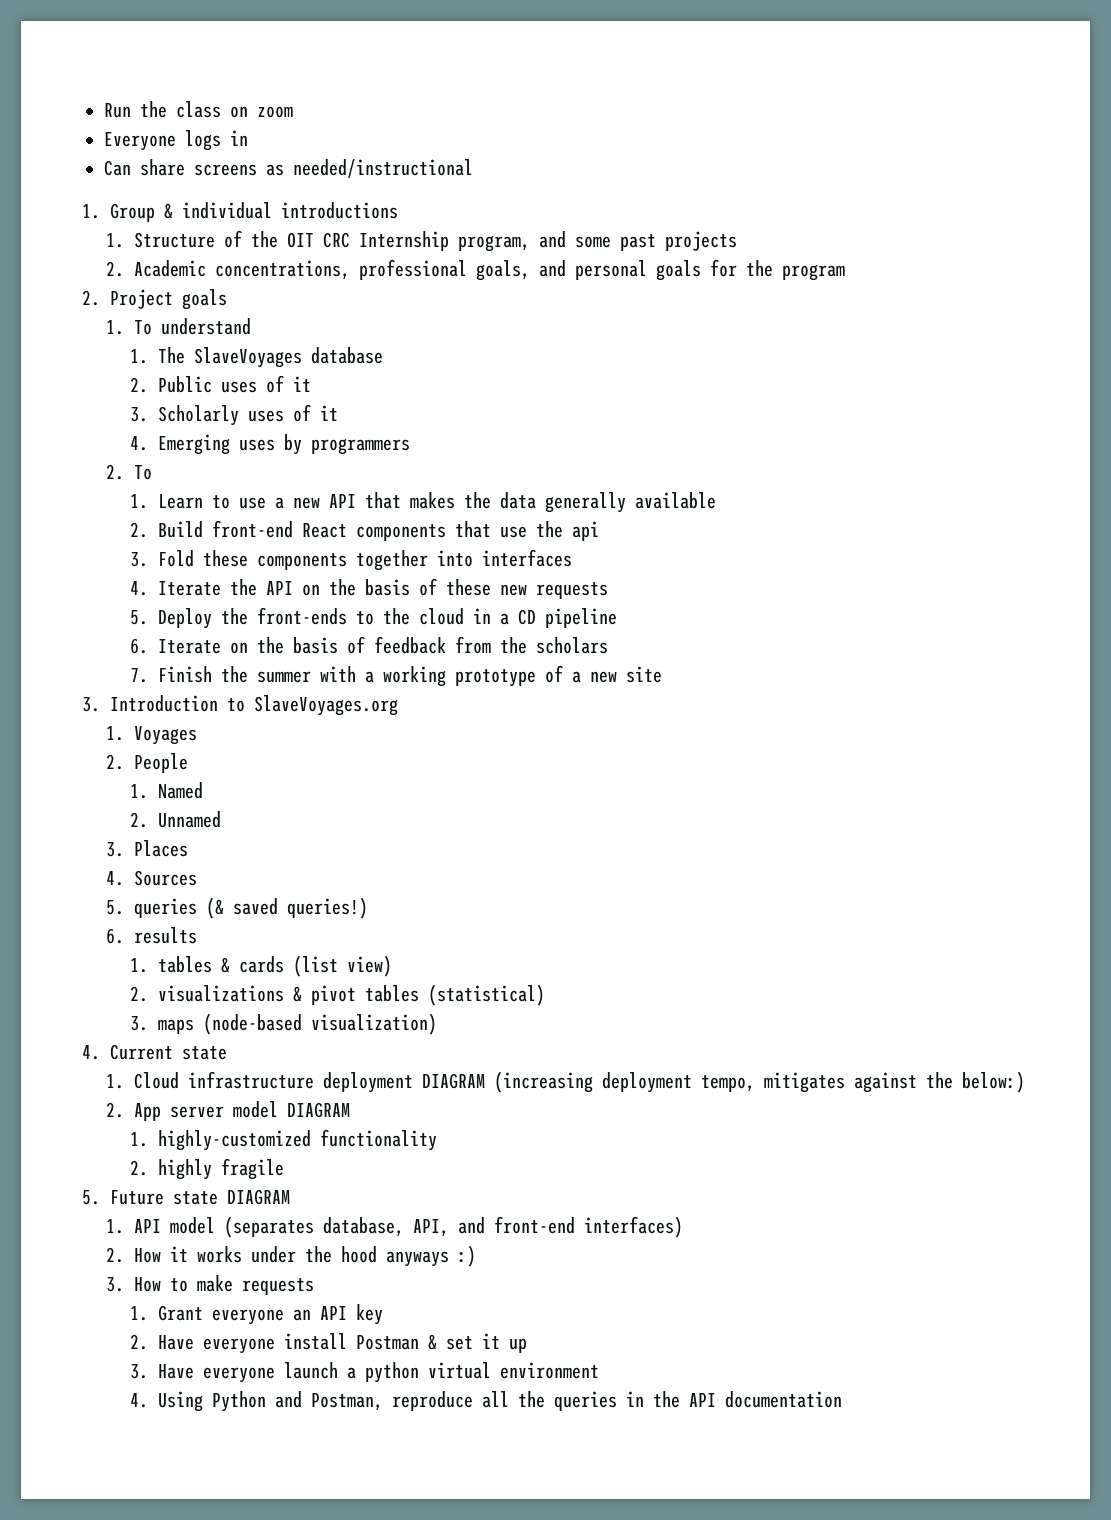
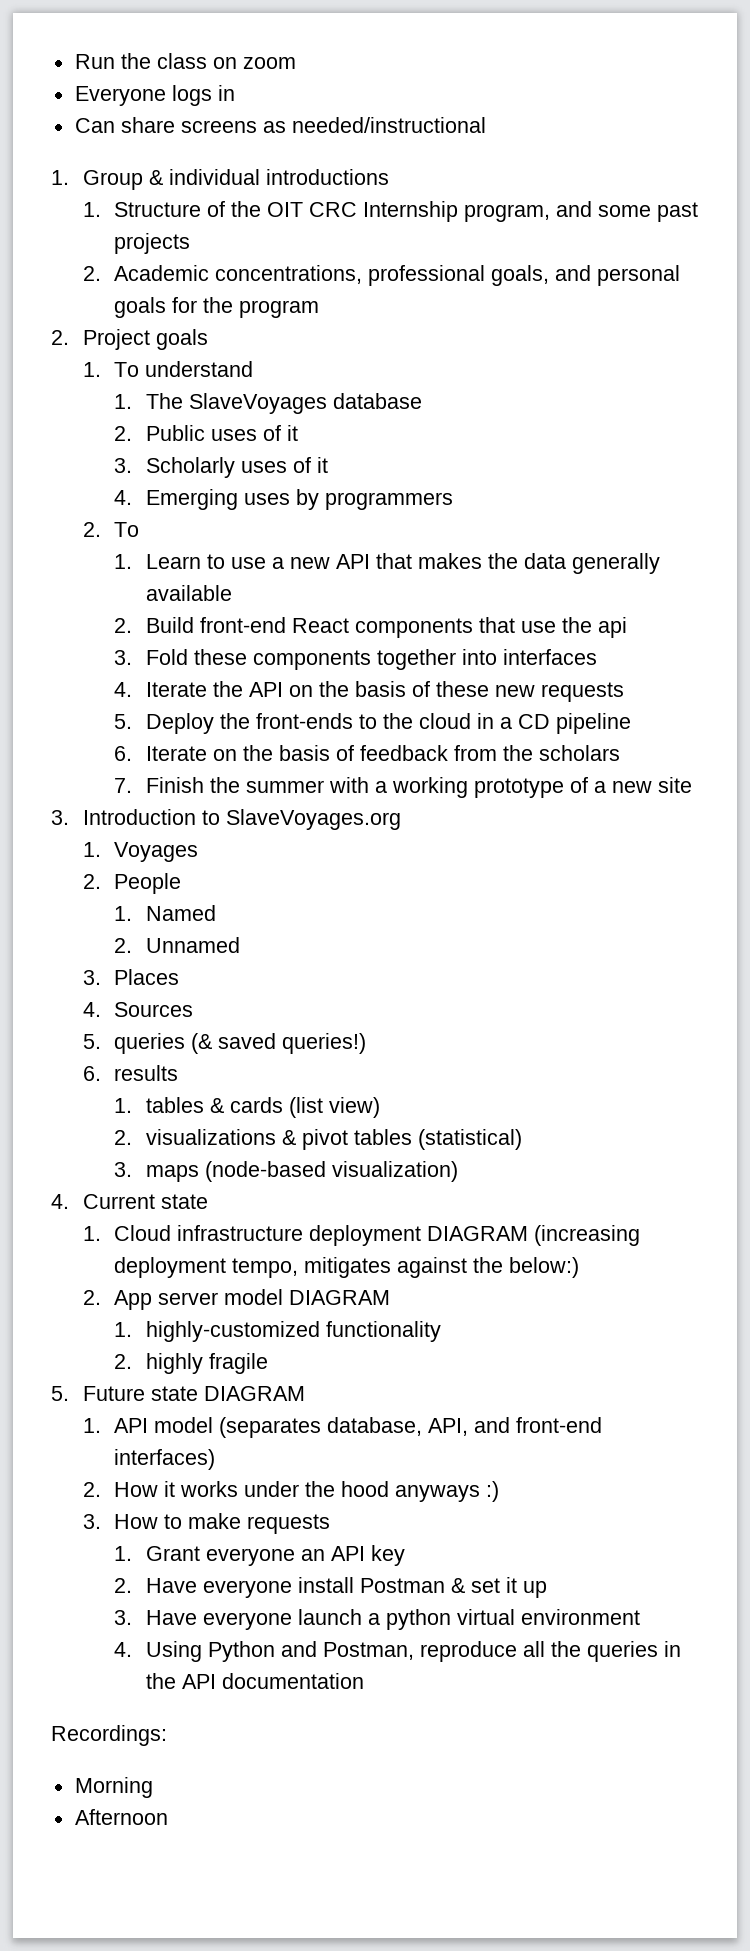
+ Recordings:
+ Morning
+ Afternoon

